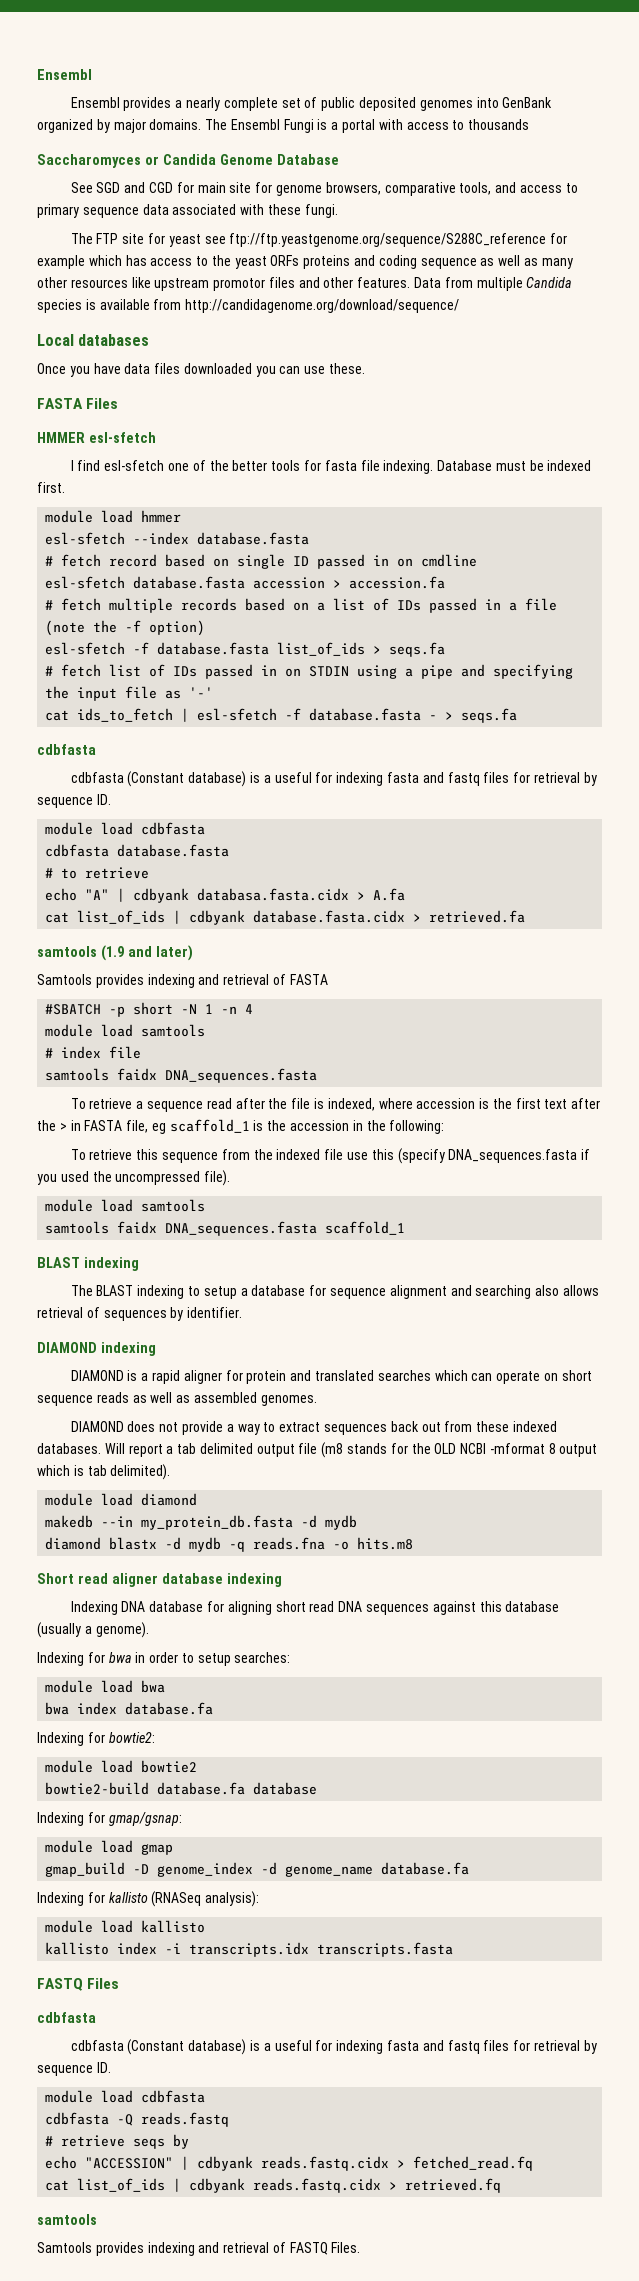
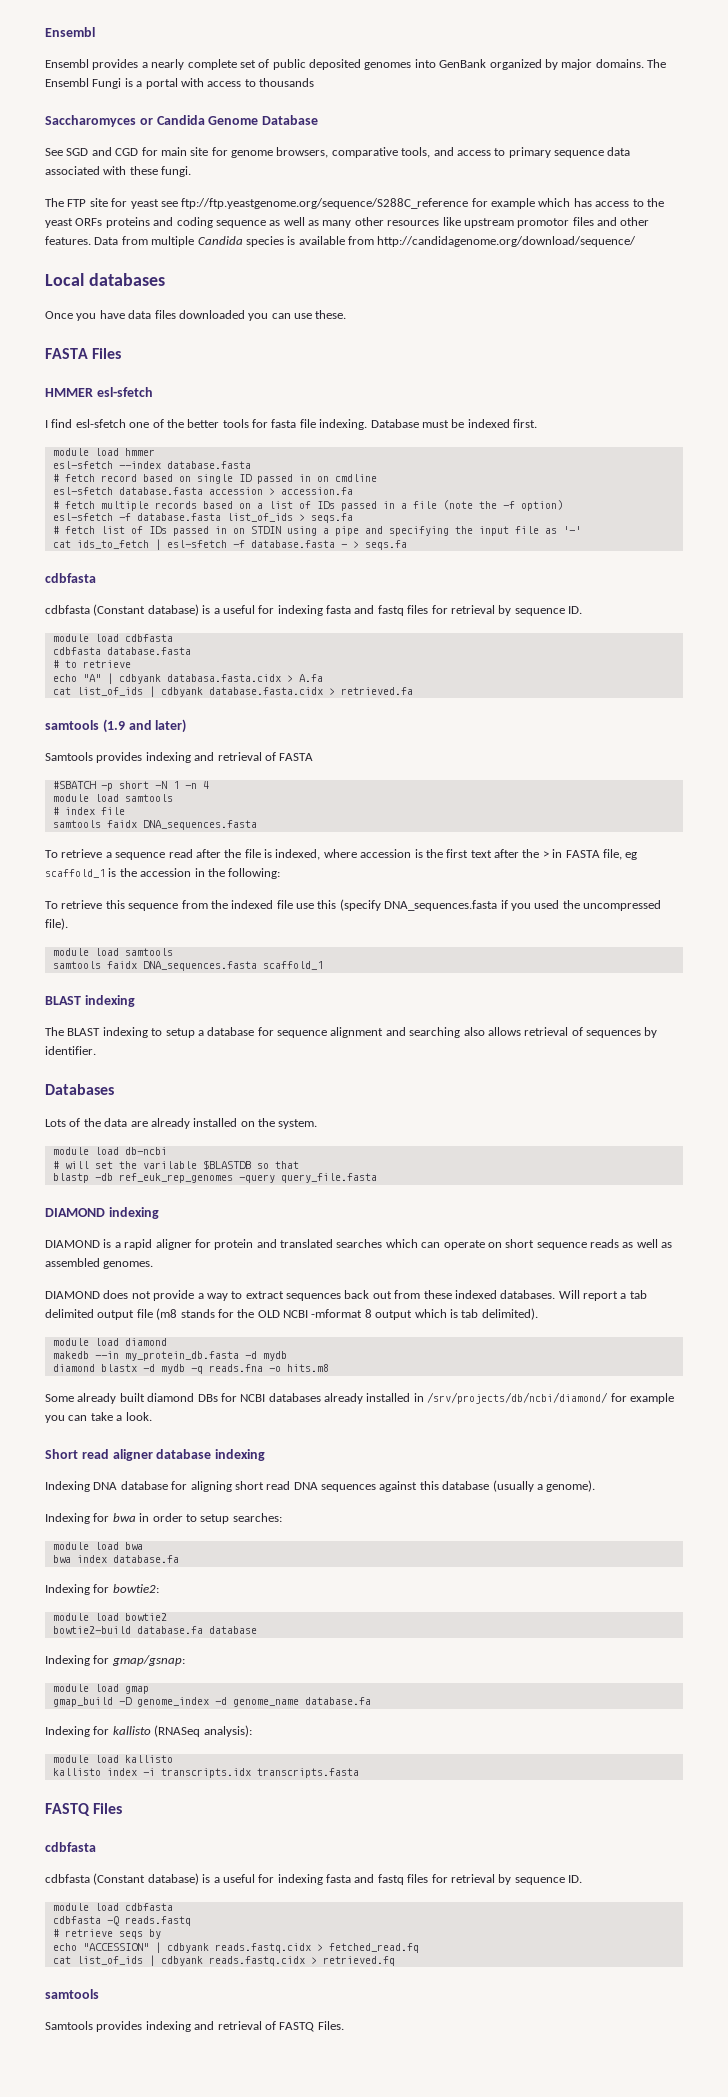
+ Databases
+ Lots of the data are already installed on the system.
+ module load db-ncbi
+ # will set the varilable $BLASTDB so that
+ blastp -db ref_euk_rep_genomes -query query_file.fasta
+ Some already built diamond DBs for NCBI databases already installed in /srv/projects/db/ncbi/diamond/ for example you can take a look.

